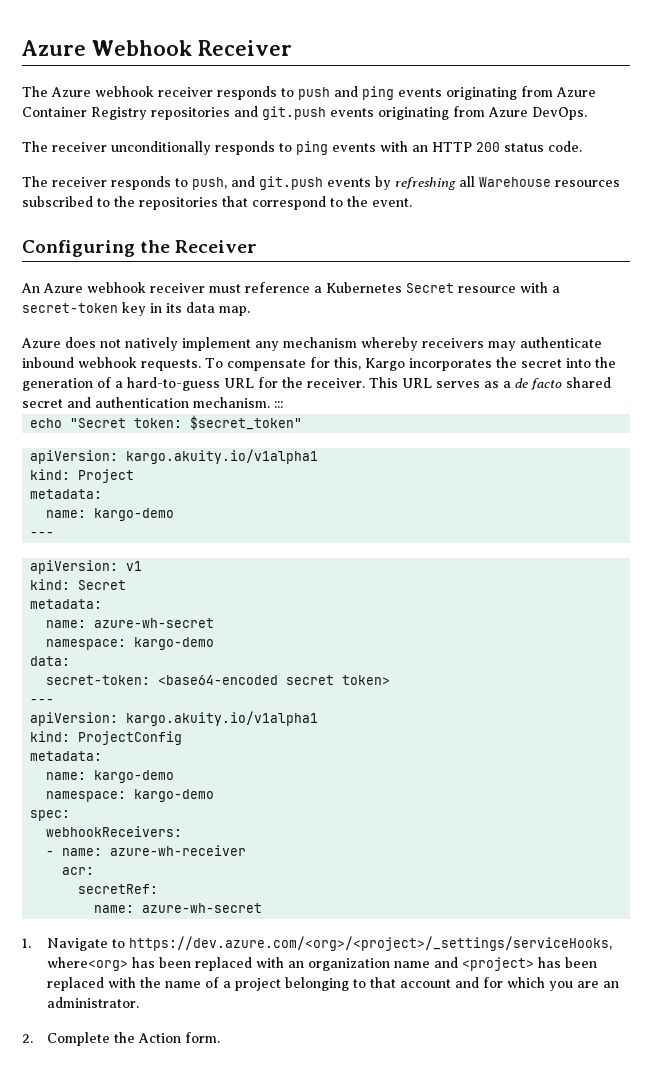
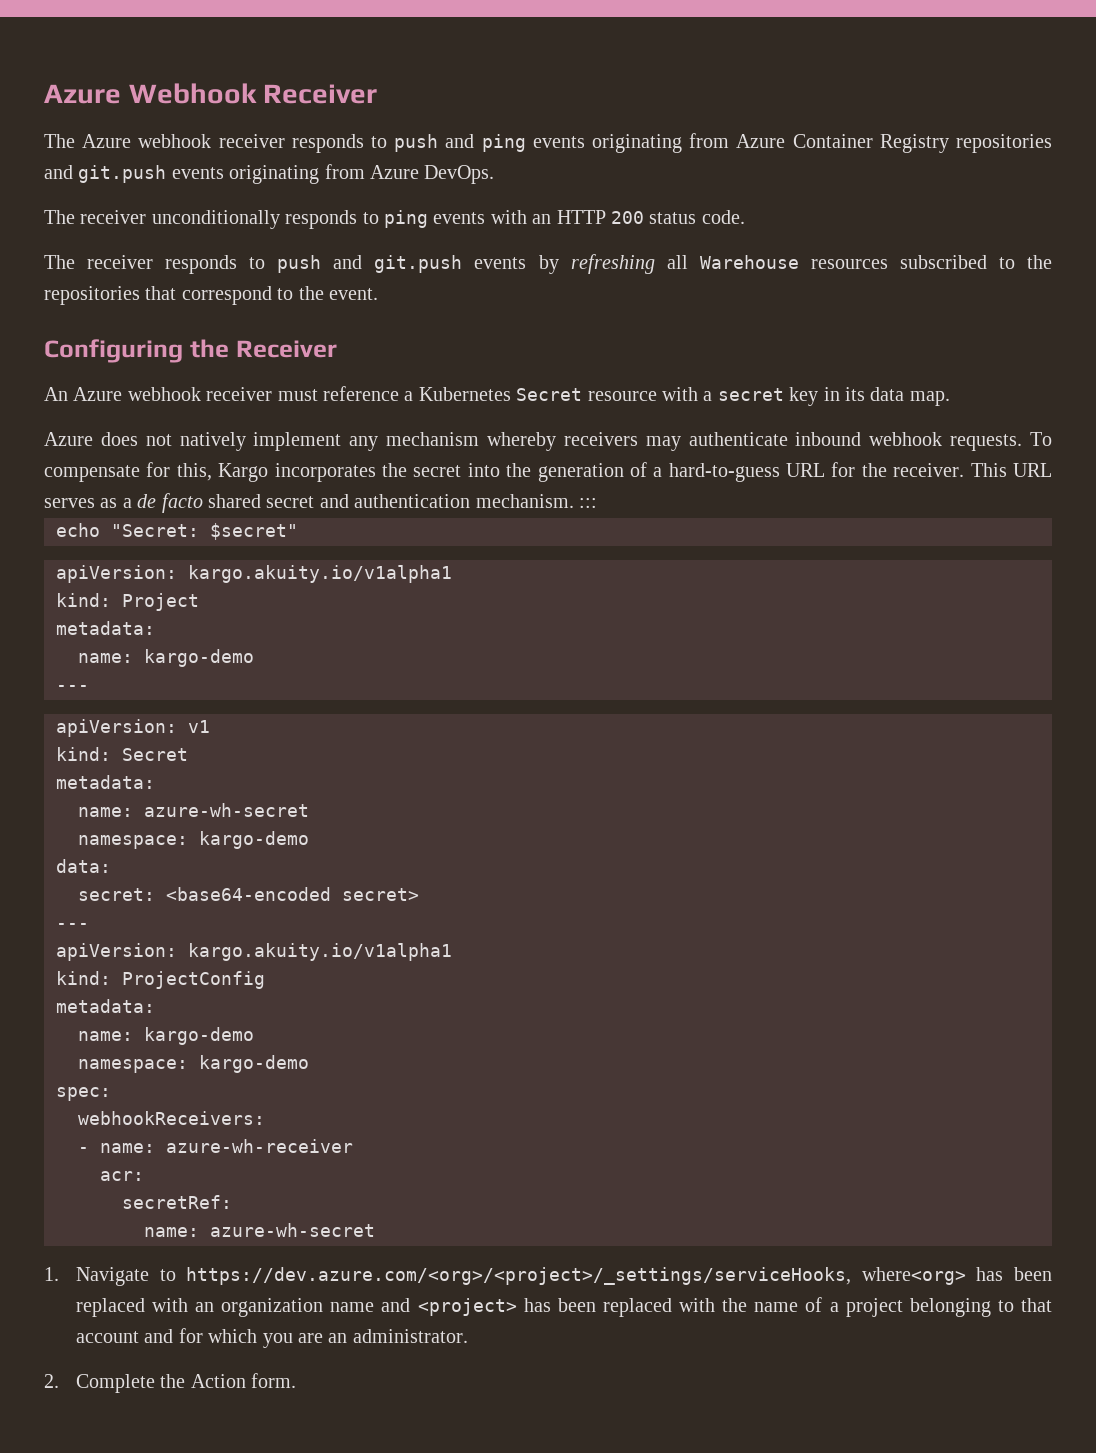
- The receiver responds to push, and git.push events by refreshing all Warehouse resources subscribed to the repositories that correspond to the event.
+ The receiver responds to push and git.push events by refreshing all Warehouse resources subscribed to the repositories that correspond to the event.
- An Azure webhook receiver must reference a Kubernetes Secret resource with a secret-token key in its data map.
+ An Azure webhook receiver must reference a Kubernetes Secret resource with a secret key in its data map.
- echo "Secret token: $secret_token"
+ echo "Secret: $secret"
- secret-token: <base64-encoded secret token>
+ secret: <base64-encoded secret>

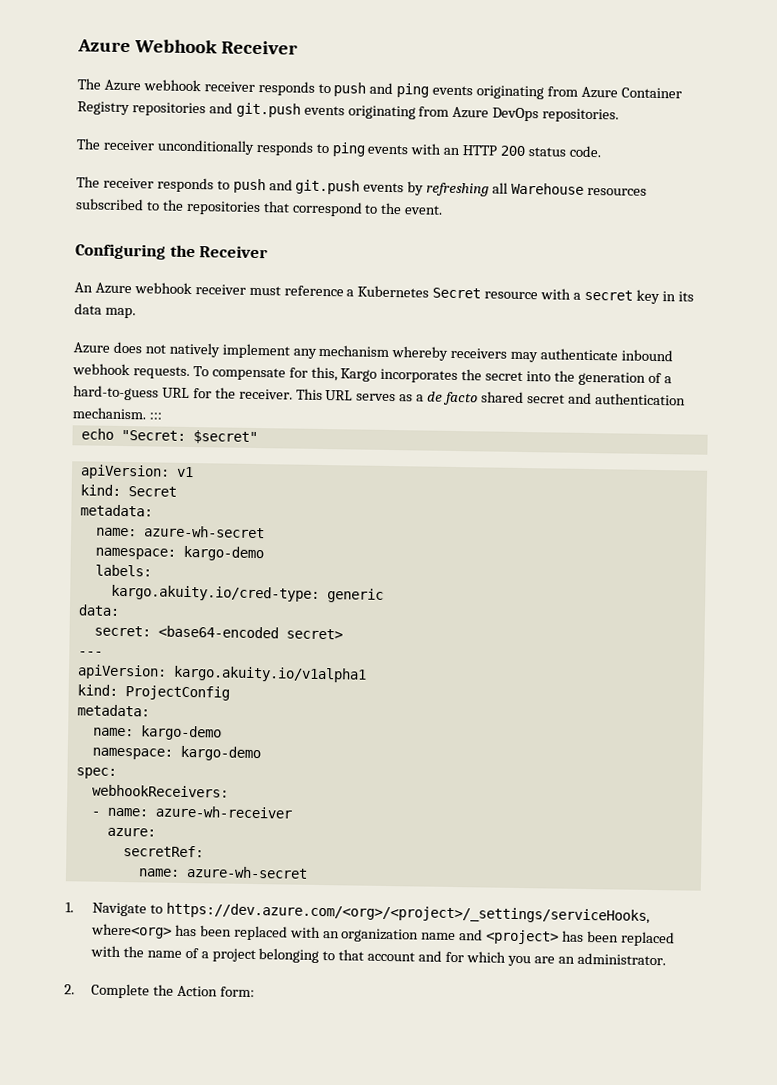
- The Azure webhook receiver responds to push and ping events originating from Azure Container Registry repositories and git.push events originating from Azure DevOps.
+ The Azure webhook receiver responds to push and ping events originating from Azure Container Registry repositories and git.push events originating from Azure DevOps repositories.
  echo "Secret: $secret"
- apiVersion: kargo.akuity.io/v1alpha1
- kind: Project
- metadata:
- name: kargo-demo
- ---
+ labels:
+ kargo.akuity.io/cred-type: generic
- acr:
+ azure:
- 2. Complete the Action form.
+ 2. Complete the Action form:

